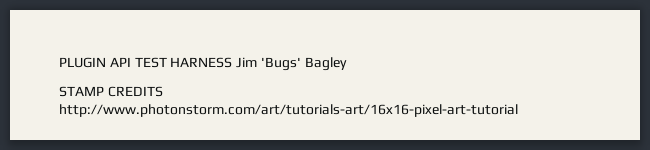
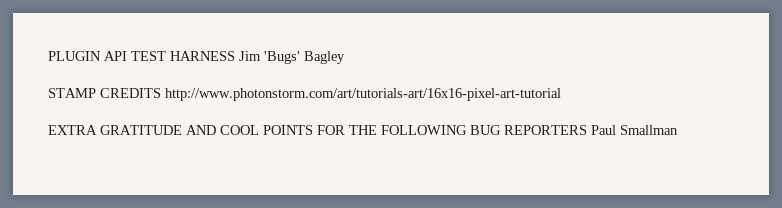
+ EXTRA GRATITUDE AND COOL POINTS FOR THE FOLLOWING BUG REPORTERS Paul Smallman

